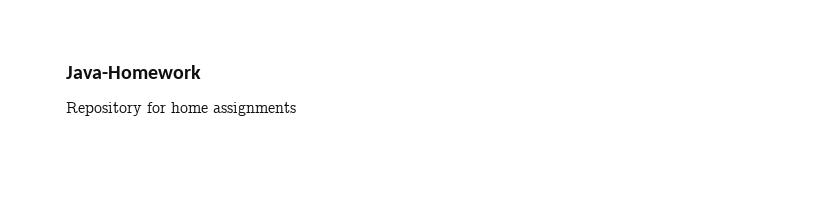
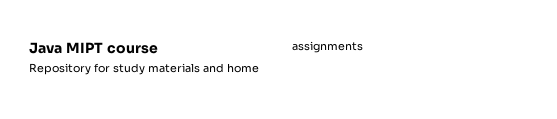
- Java-Homework
+ Java MIPT course
- Repository for home assignments
+ Repository for study materials and home assignments

